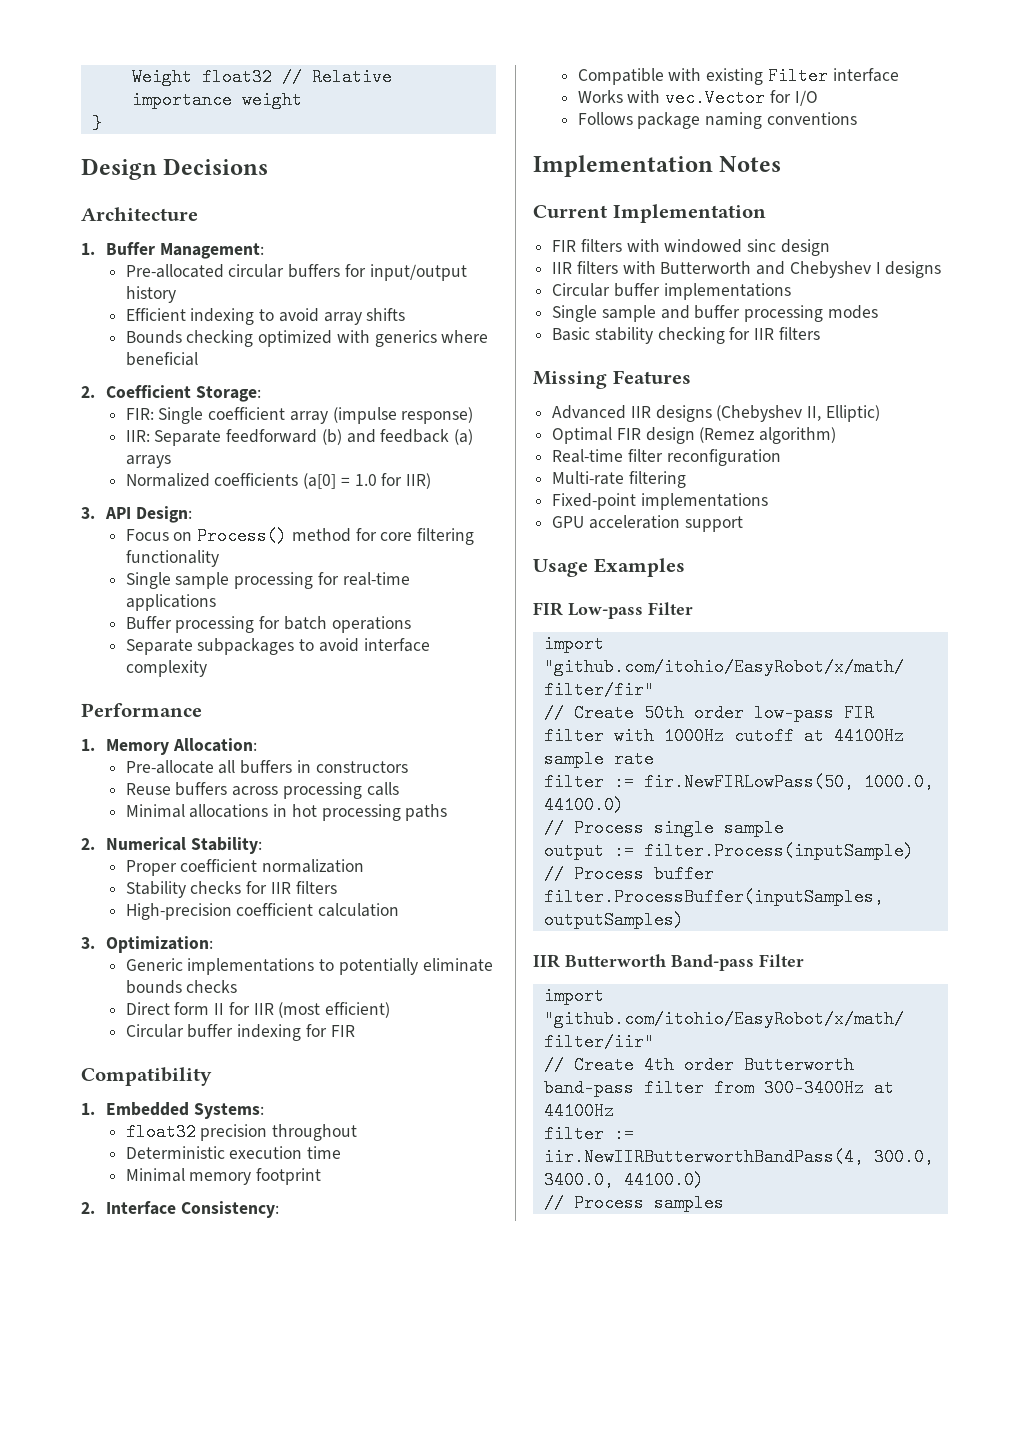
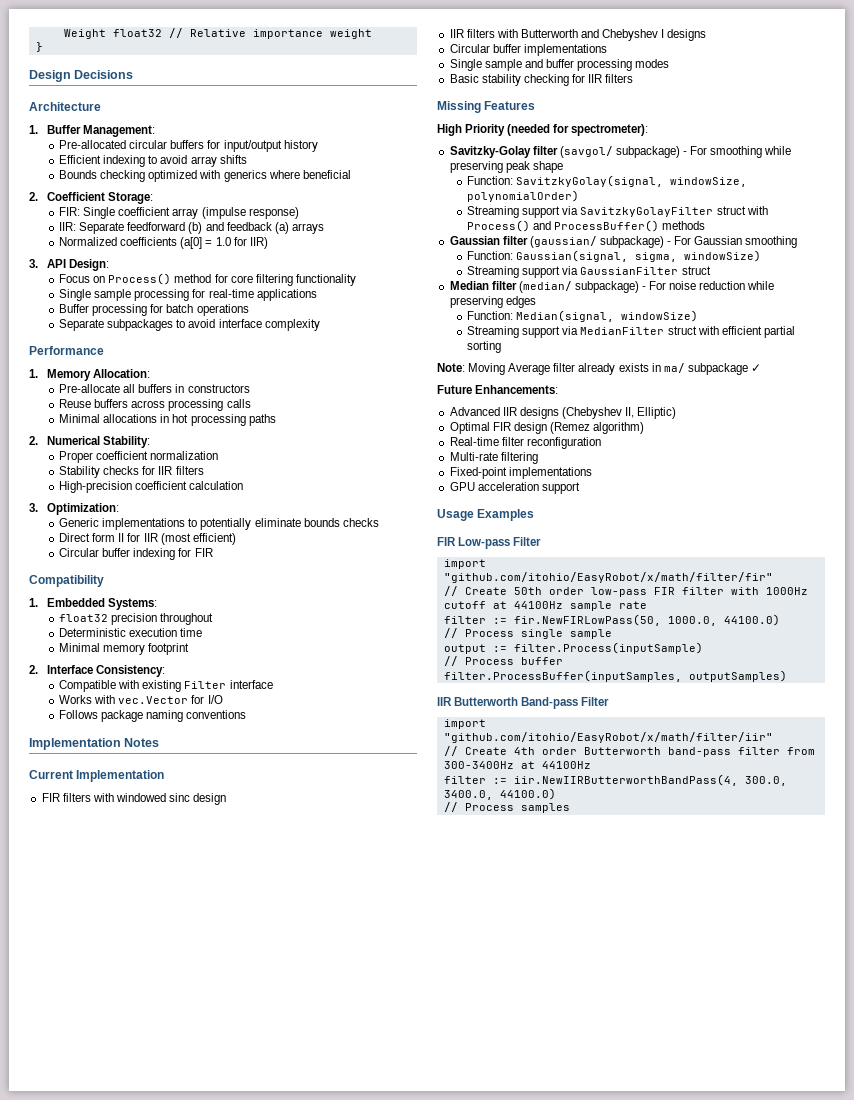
+ High Priority (needed for spectrometer):
+ Savitzky-Golay filter (savgol/ subpackage) - For smoothing while preserving peak shape
+ Function: SavitzkyGolay(signal, windowSize, polynomialOrder)
+ Streaming support via SavitzkyGolayFilter struct with Process() and ProcessBuffer() methods
+ Gaussian filter (gaussian/ subpackage) - For Gaussian smoothing
+ Function: Gaussian(signal, sigma, windowSize)
+ Streaming support via GaussianFilter struct
+ Median filter (median/ subpackage) - For noise reduction while preserving edges
+ Function: Median(signal, windowSize)
+ Streaming support via MedianFilter struct with efficient partial sorting
+ Note: Moving Average filter already exists in ma/ subpackage ✓
+ Future Enhancements:

